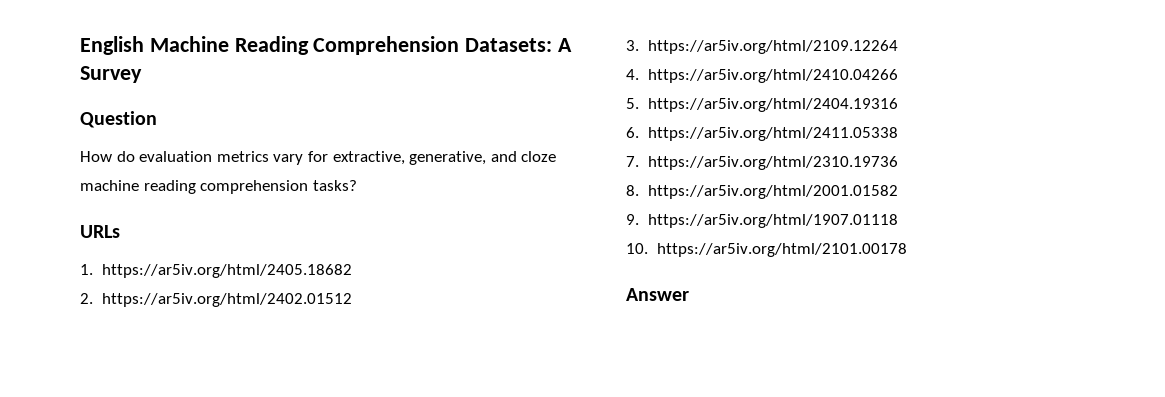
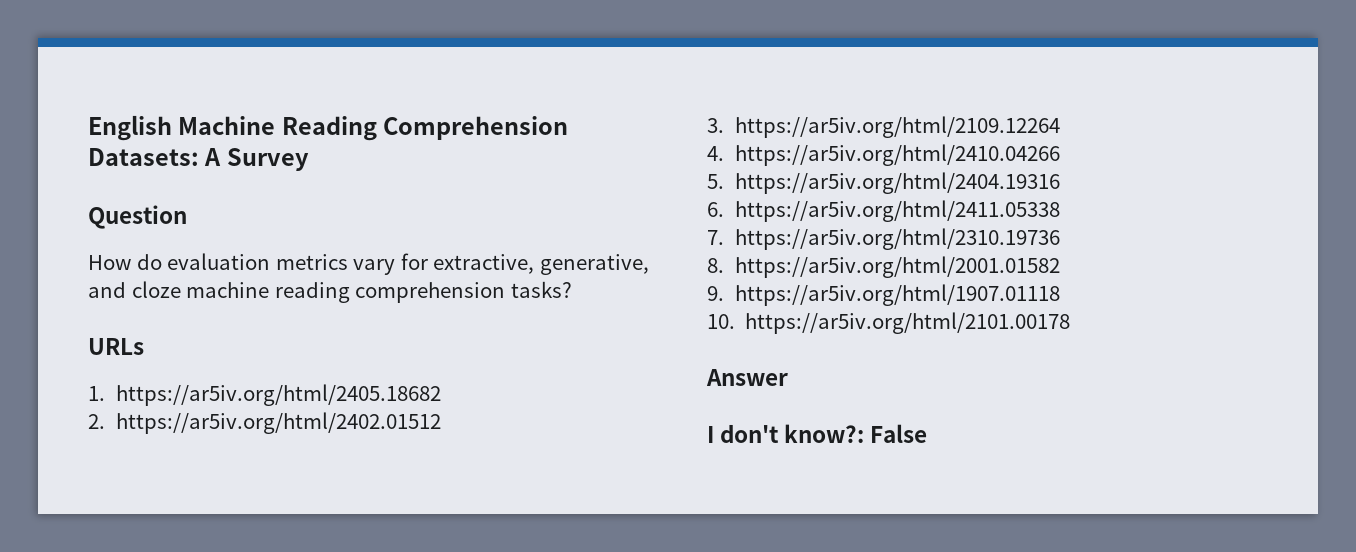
+ I don't know?: False

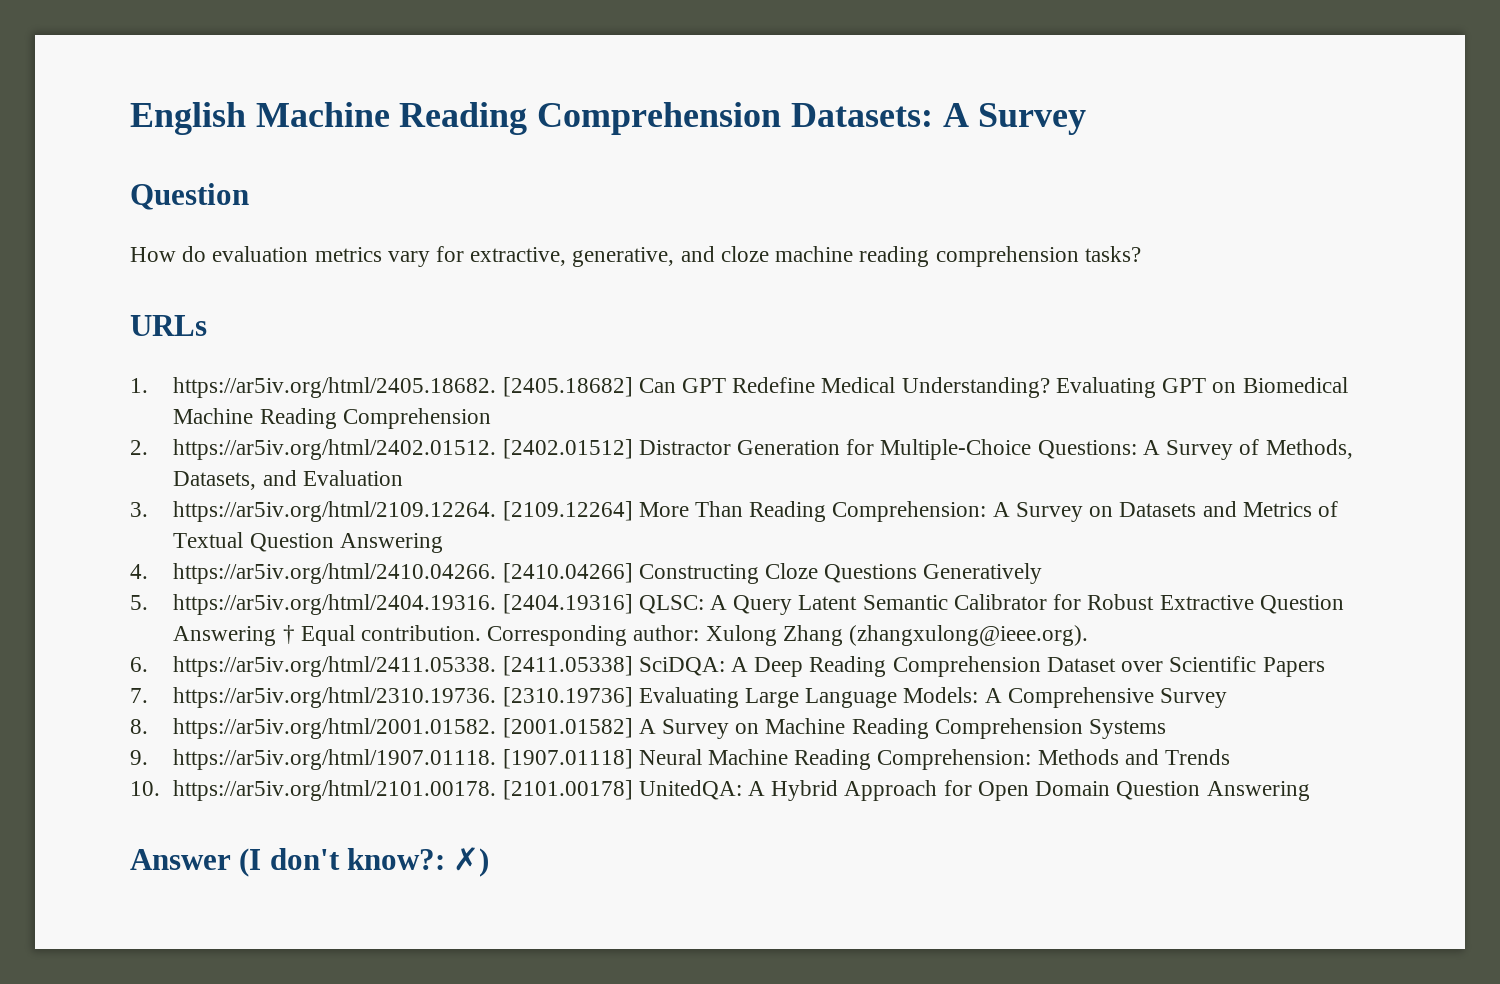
- 1. https://ar5iv.org/html/2405.18682
- 2. https://ar5iv.org/html/2402.01512
- 3. https://ar5iv.org/html/2109.12264
- 4. https://ar5iv.org/html/2410.04266
- 5. https://ar5iv.org/html/2404.19316
- 6. https://ar5iv.org/html/2411.05338
- 7. https://ar5iv.org/html/2310.19736
- 8. https://ar5iv.org/html/2001.01582
- 9. https://ar5iv.org/html/1907.01118
- 10. https://ar5iv.org/html/2101.00178
+ 1. https://ar5iv.org/html/2405.18682. [2405.18682] Can GPT Redefine Medical Understanding? Evaluating GPT on Biomedical Machine Reading Comprehension
+ 2. https://ar5iv.org/html/2402.01512. [2402.01512] Distractor Generation for Multiple-Choice Questions: A Survey of Methods, Datasets, and Evaluation
+ 3. https://ar5iv.org/html/2109.12264. [2109.12264] More Than Reading Comprehension: A Survey on Datasets and Metrics of Textual Question Answering
+ 4. https://ar5iv.org/html/2410.04266. [2410.04266] Constructing Cloze Questions Generatively
+ 5. https://ar5iv.org/html/2404.19316. [2404.19316] QLSC: A Query Latent Semantic Calibrator for Robust Extractive Question Answering † Equal contribution. Corresponding author: Xulong Zhang (zhangxulong@ieee.org).
+ 6. https://ar5iv.org/html/2411.05338. [2411.05338] SciDQA: A Deep Reading Comprehension Dataset over Scientific Papers
+ 7. https://ar5iv.org/html/2310.19736. [2310.19736] Evaluating Large Language Models: A Comprehensive Survey
+ 8. https://ar5iv.org/html/2001.01582. [2001.01582] A Survey on Machine Reading Comprehension Systems
+ 9. https://ar5iv.org/html/1907.01118. [1907.01118] Neural Machine Reading Comprehension: Methods and Trends
+ 10. https://ar5iv.org/html/2101.00178. [2101.00178] UnitedQA: A Hybrid Approach for Open Domain Question Answering
- Answer
- I don't know?: False
+ Answer (I don't know?: ✗)

